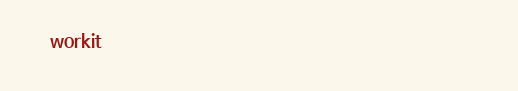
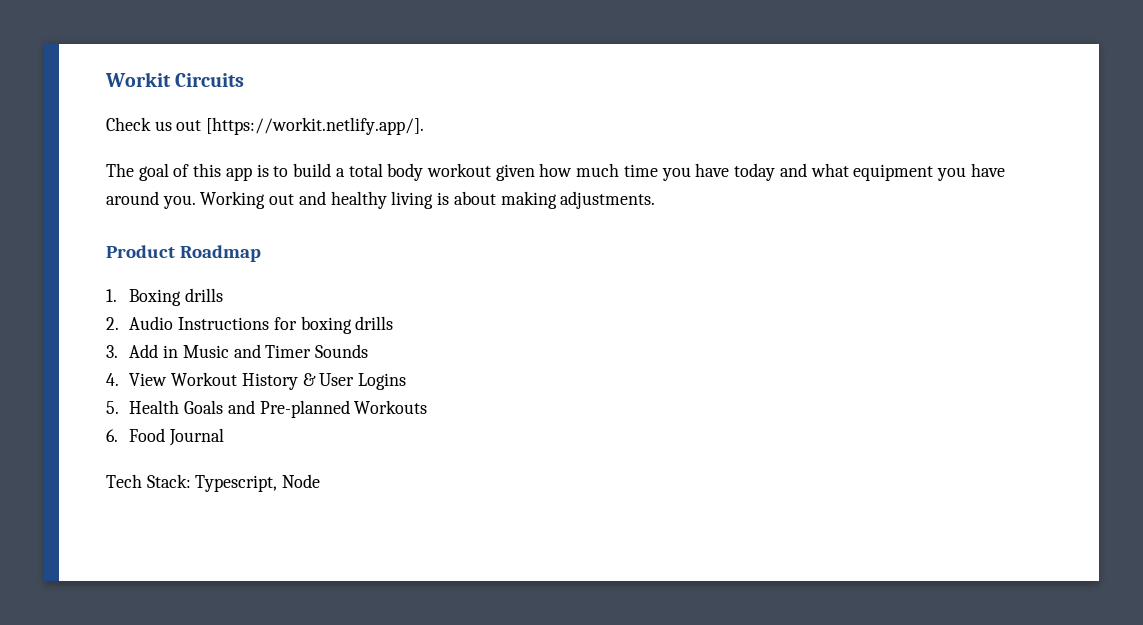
- workit
+ Workit Circuits
+ Check us out [https://workit.netlify.app/].
+ The goal of this app is to build a total body workout given how much time you have today and what equipment you have around you. Working out and healthy living is about making adjustments.
+ Product Roadmap
+ 1. Boxing drills
+ 2. Audio Instructions for boxing drills
+ 3. Add in Music and Timer Sounds
+ 4. View Workout History & User Logins
+ 5. Health Goals and Pre-planned Workouts
+ 6. Food Journal
+ Tech Stack: Typescript, Node

